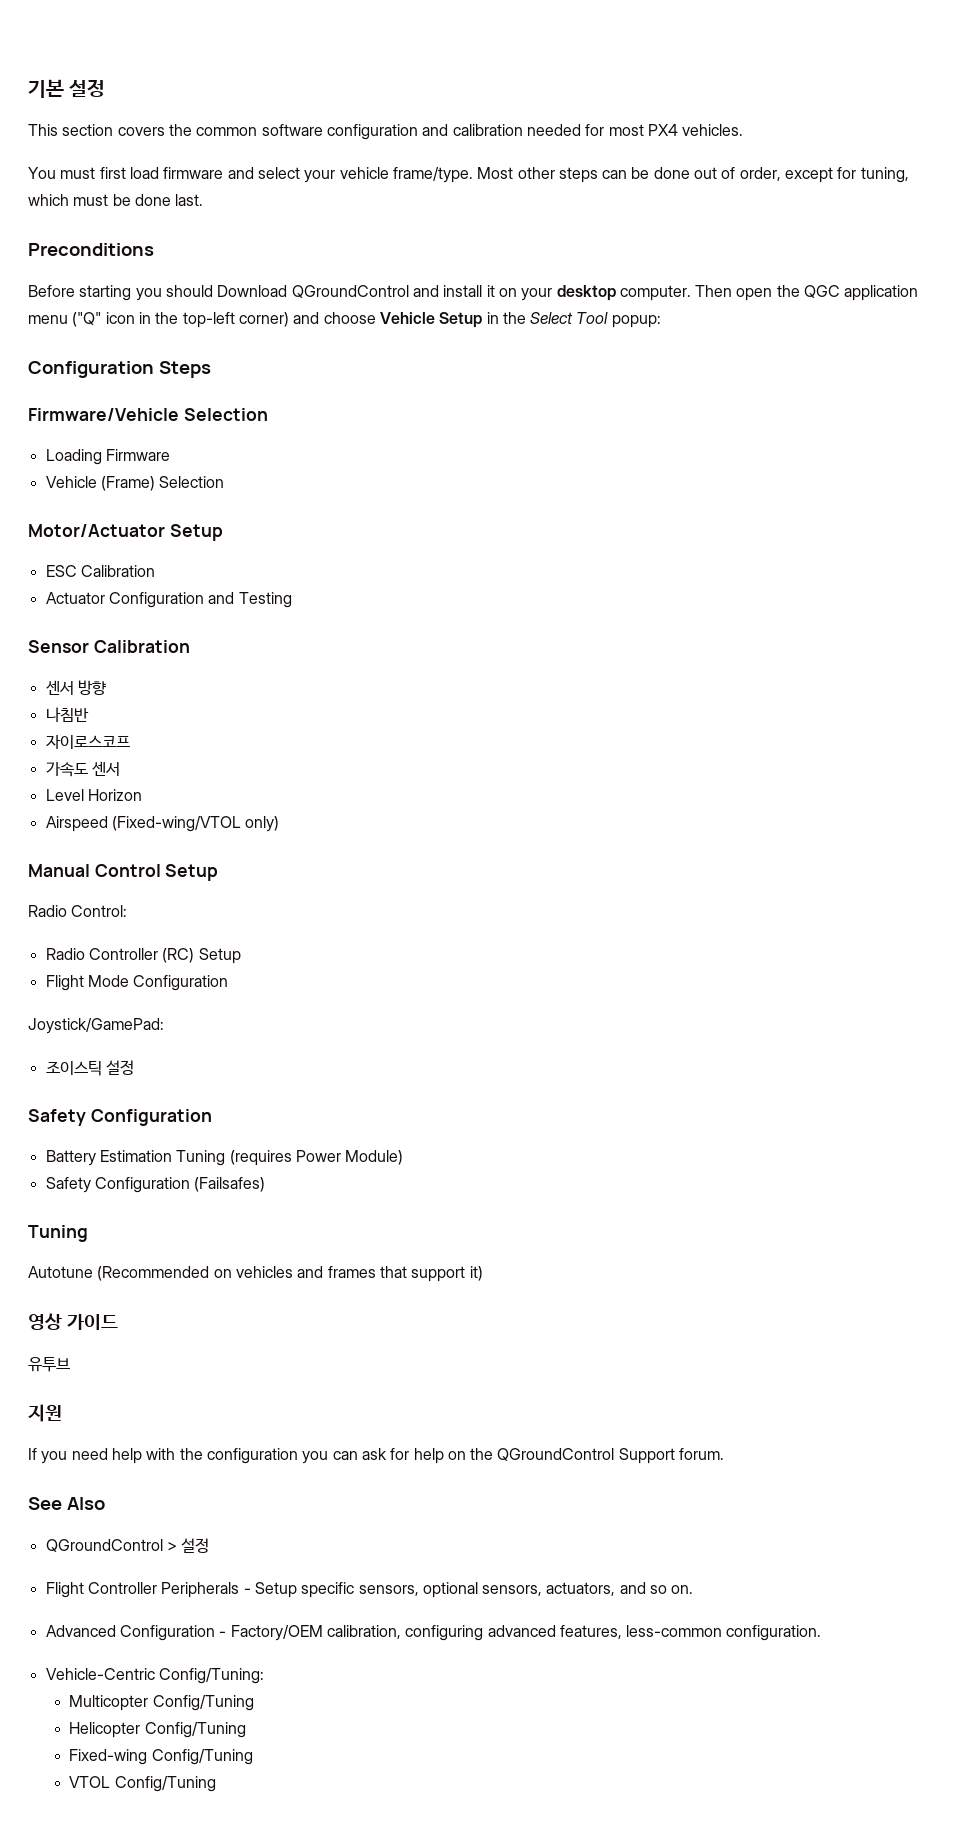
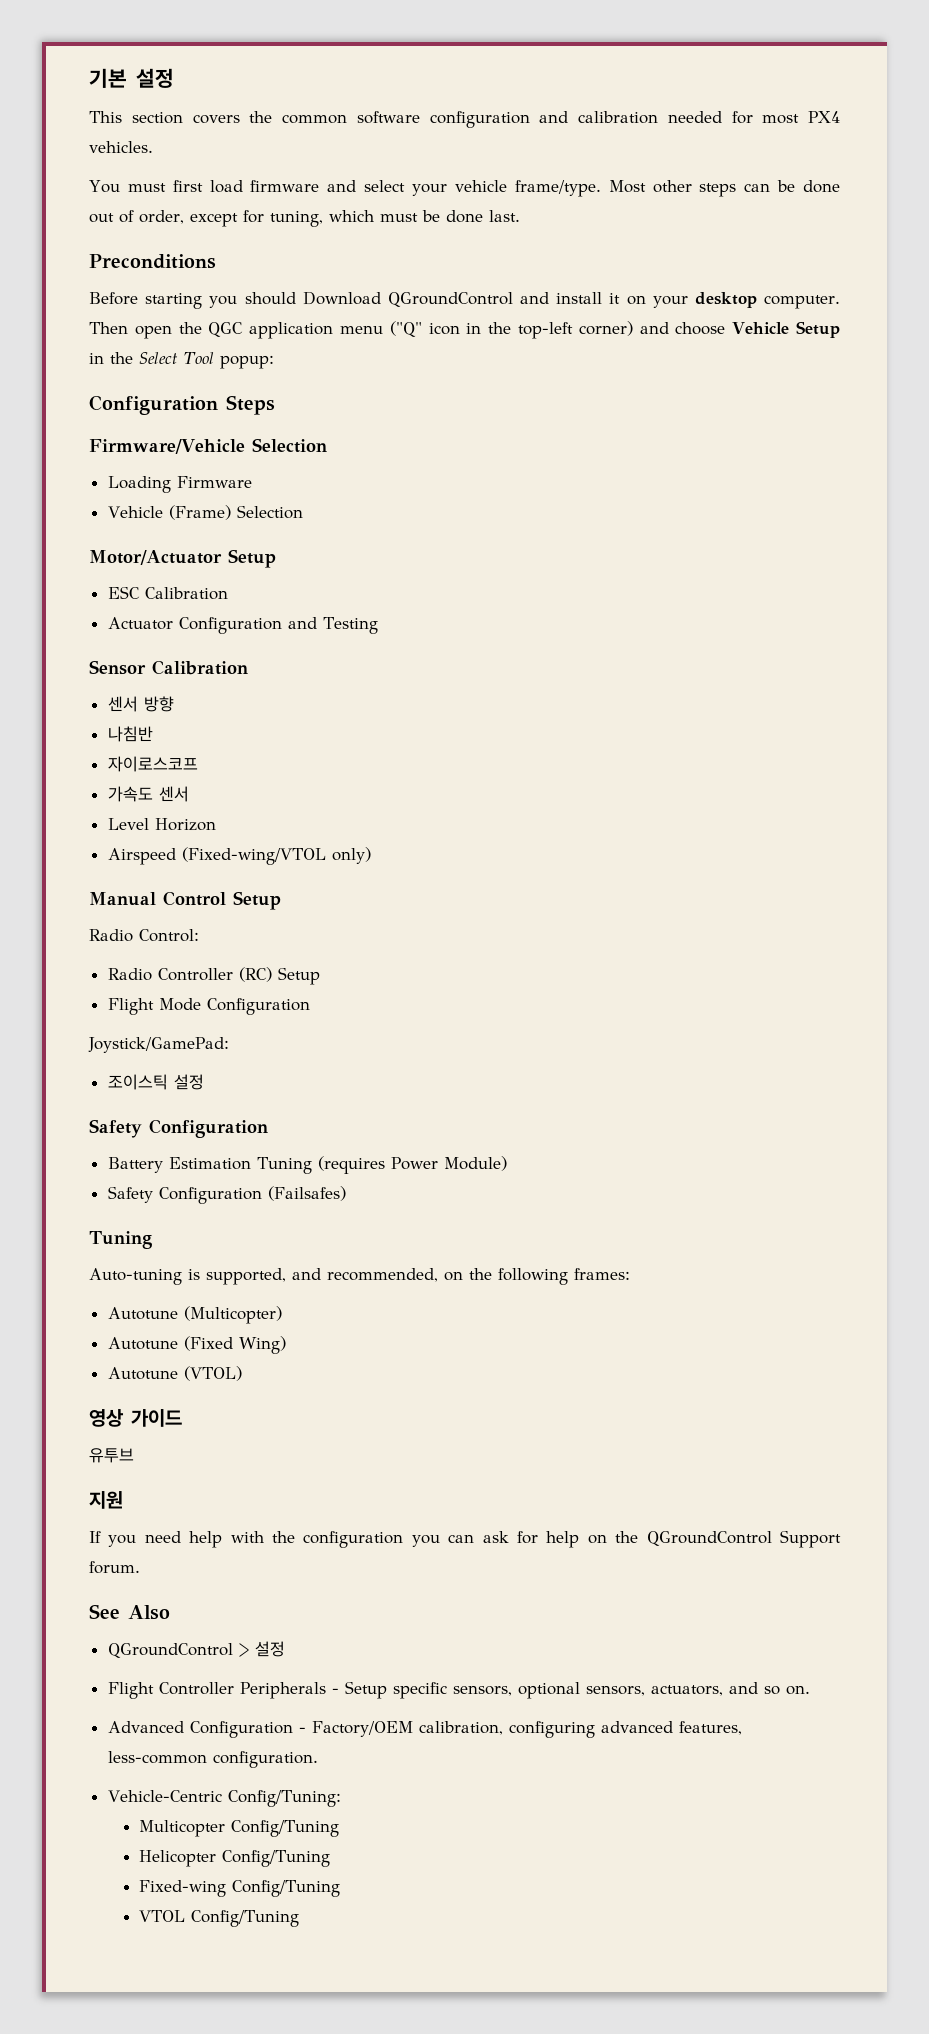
- Autotune (Recommended on vehicles and frames that support it)
+ Auto-tuning is supported, and recommended, on the following frames:
+ Autotune (Multicopter)
+ Autotune (Fixed Wing)
+ Autotune (VTOL)

